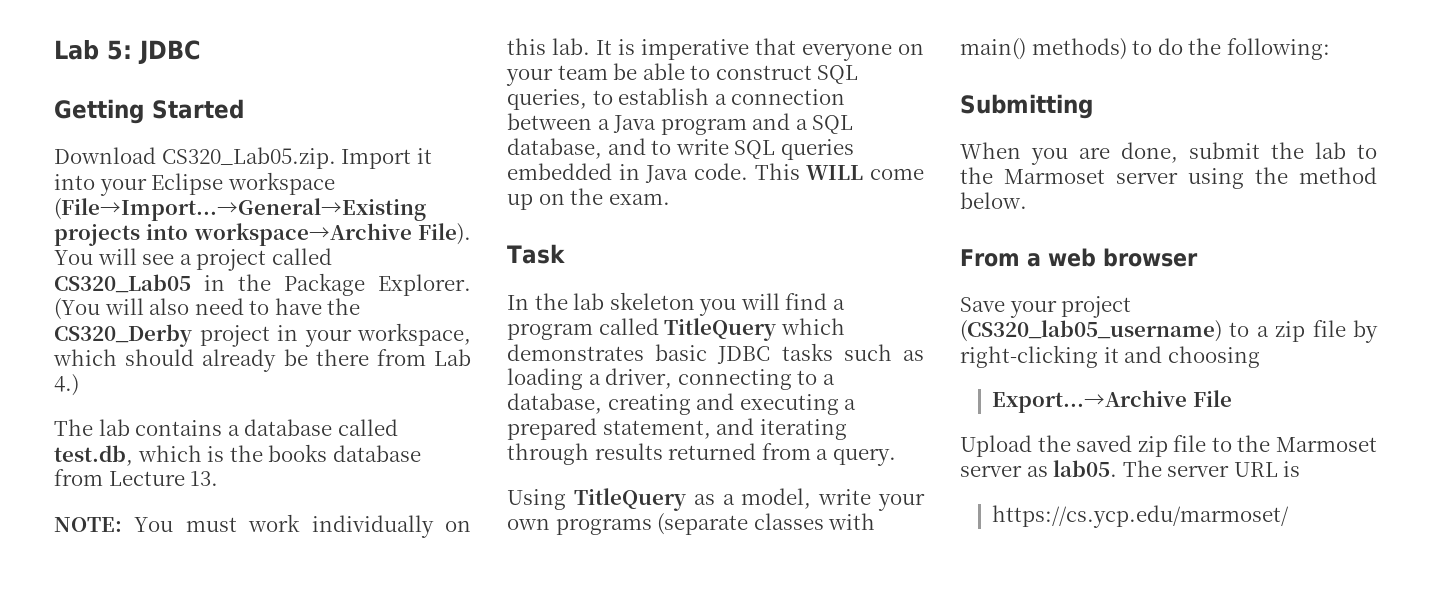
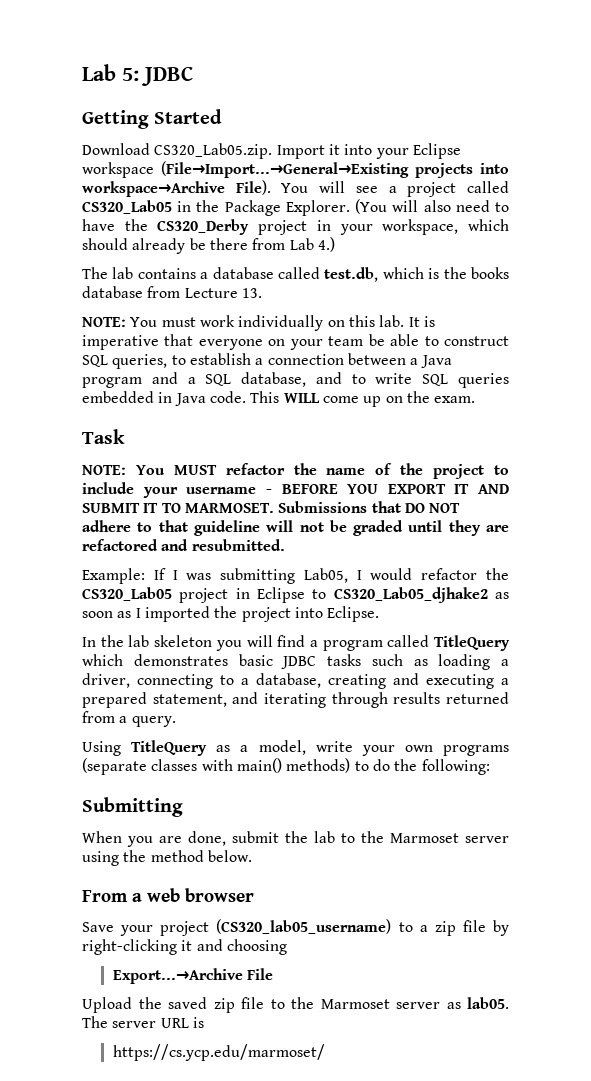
+ NOTE: You MUST refactor the name of the project to include your username - BEFORE YOU EXPORT IT AND SUBMIT IT TO MARMOSET. Submissions that DO NOT adhere to that guideline will not be graded until they are refactored and resubmitted.
+ Example: If I was submitting Lab05, I would refactor the CS320_Lab05 project in Eclipse to CS320_Lab05_djhake2 as soon as I imported the project into Eclipse.

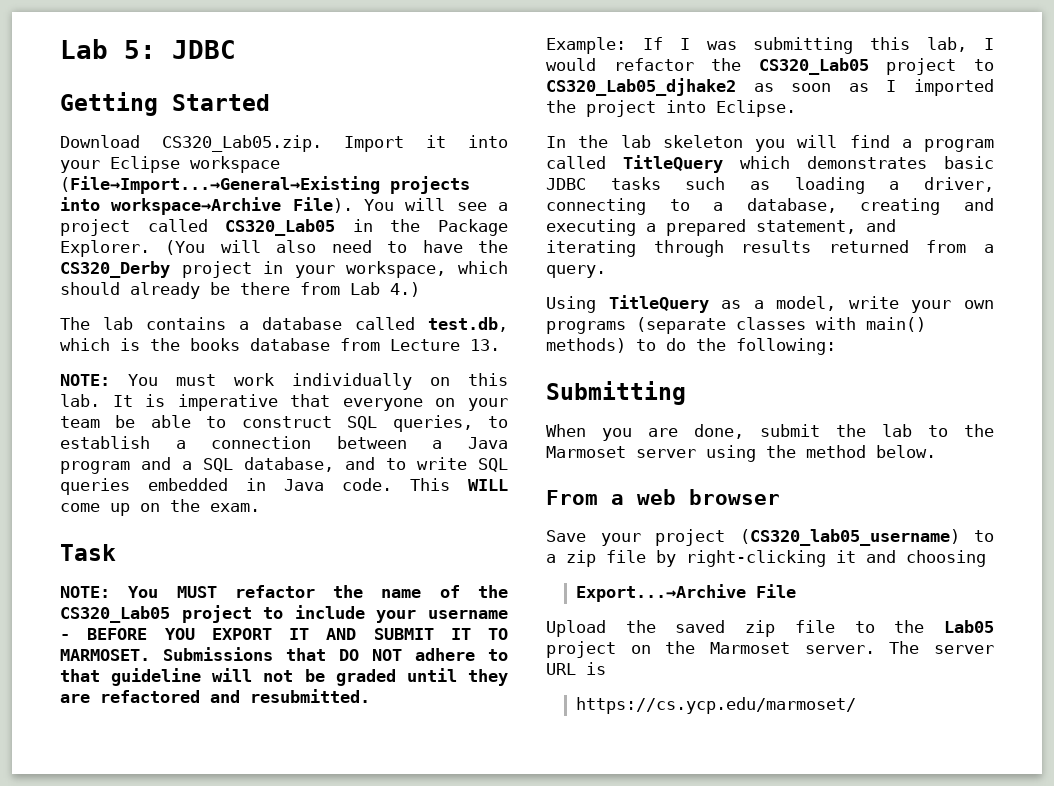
- NOTE: You MUST refactor the name of the project to include your username - BEFORE YOU EXPORT IT AND SUBMIT IT TO MARMOSET.
+ NOTE: You MUST refactor the name of the CS320_Lab05 project to include your username - BEFORE YOU EXPORT IT AND SUBMIT IT TO MARMOSET.
- Example: If I was submitting Lab05, I would refactor the CS320_Lab05 project in Eclipse to CS320_Lab05_djhake2 as soon as I imported the project into Eclipse.
+ Example: If I was submitting this lab, I would refactor the CS320_Lab05 project to CS320_Lab05_djhake2 as soon as I imported the project into Eclipse.
- Upload the saved zip file to the Marmoset server as lab05.
+ Upload the saved zip file to the Lab05 project on the Marmoset server.

